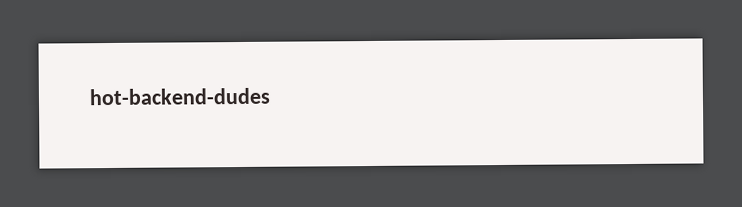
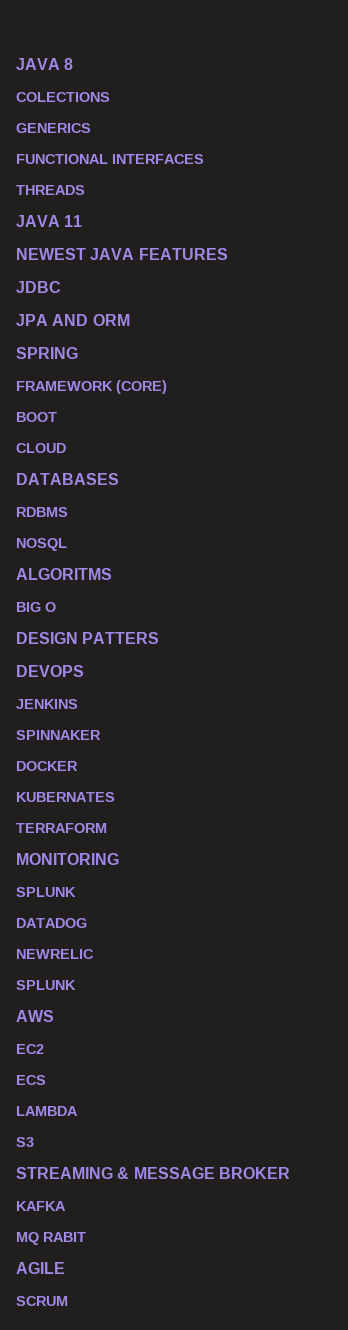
- hot-backend-dudes
+ JAVA 8
+ COLECTIONS
+ GENERICS
+ FUNCTIONAL INTERFACES
+ THREADS
+ JAVA 11
+ NEWEST JAVA FEATURES
+ JDBC
+ JPA AND ORM
+ SPRING
+ FRAMEWORK (CORE)
+ BOOT
+ CLOUD
+ DATABASES
+ RDBMS
+ NOSQL
+ ALGORITMS
+ BIG O
+ DESIGN PATTERS
+ DEVOPS
+ JENKINS
+ SPINNAKER
+ DOCKER
+ KUBERNATES
+ TERRAFORM
+ MONITORING
+ SPLUNK
+ DATADOG
+ NEWRELIC
+ SPLUNK
+ AWS
+ EC2
+ ECS
+ LAMBDA
+ S3
+ STREAMING & MESSAGE BROKER
+ KAFKA
+ MQ RABIT
+ AGILE
+ SCRUM

